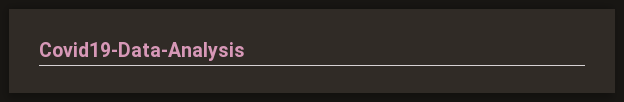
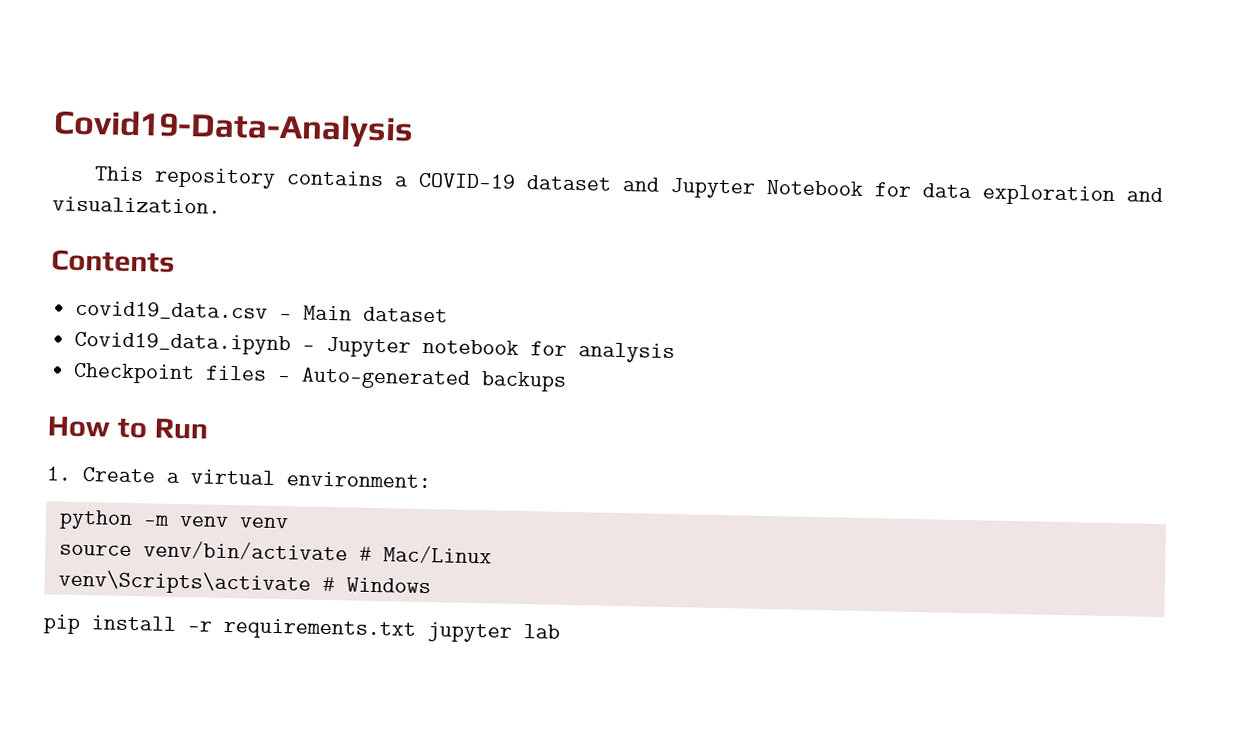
+ This repository contains a COVID-19 dataset and Jupyter Notebook for data exploration and visualization.
+ Contents
+ covid19_data.csv — Main dataset
+ Covid19_data.ipynb — Jupyter notebook for analysis
+ Checkpoint files — Auto-generated backups
+ How to Run
+ 1. Create a virtual environment:
+ python -m venv venv
+ source venv/bin/activate # Mac/Linux
+ venv\Scripts\activate # Windows
+ pip install -r requirements.txt jupyter lab

